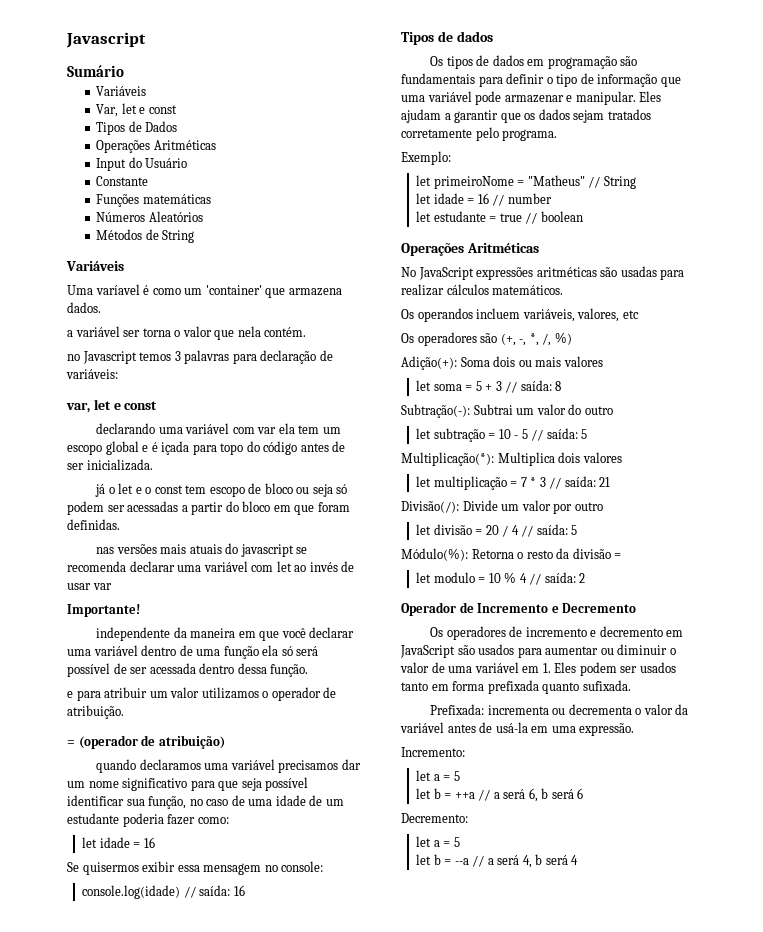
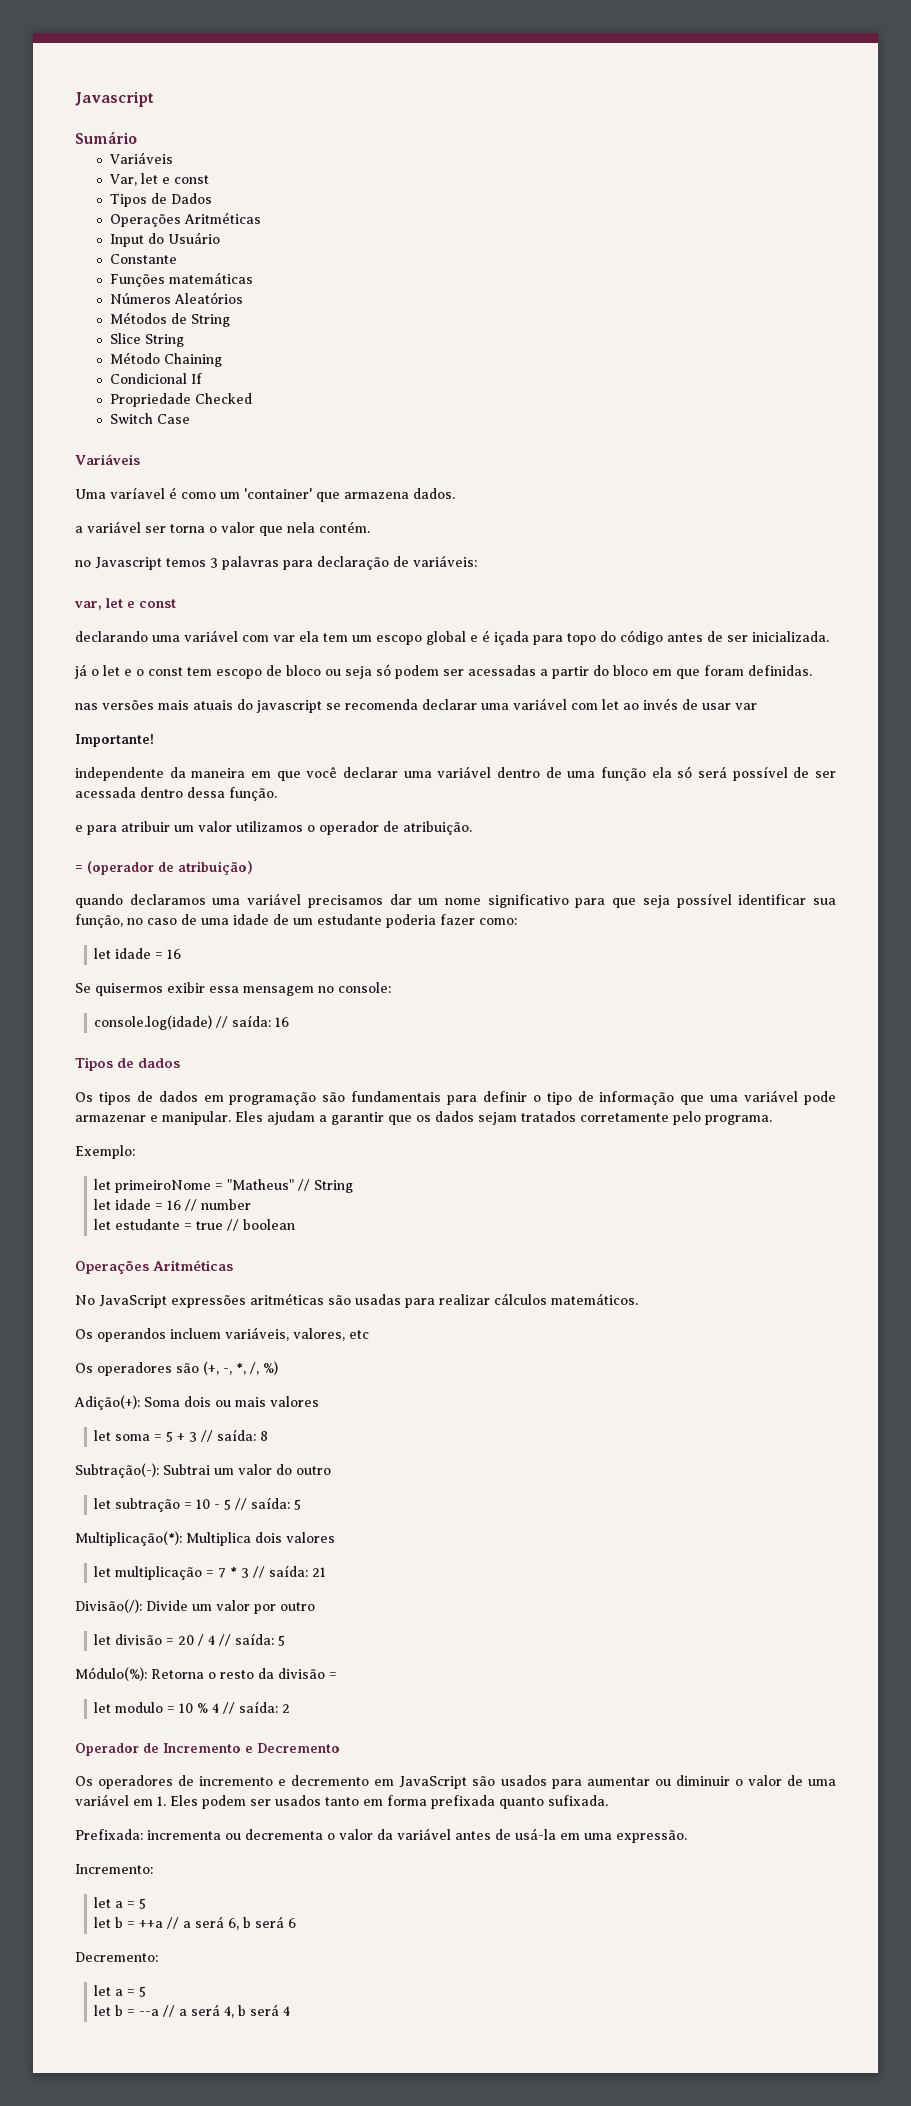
+ Slice String
+ Método Chaining
+ Condicional If
+ Propriedade Checked
+ Switch Case

